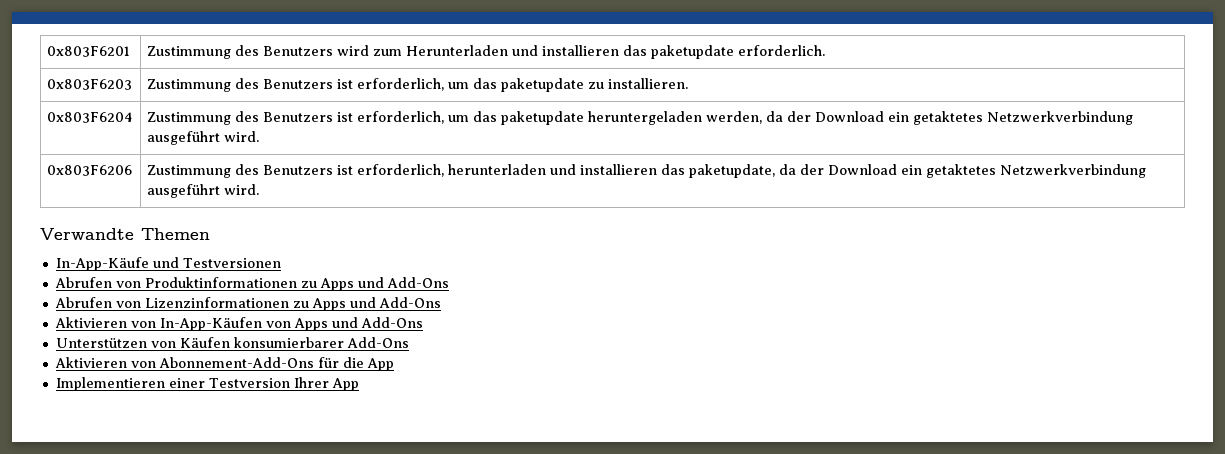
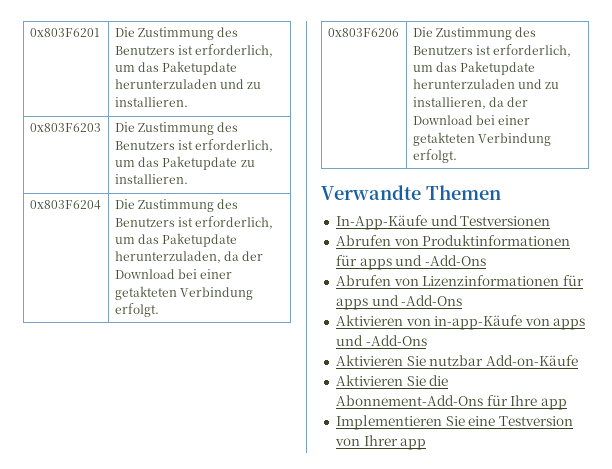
- 0x803F6201 | Zustimmung des Benutzers wird zum Herunterladen und installieren das paketupdate erforderlich.
- 0x803F6203 | Zustimmung des Benutzers ist erforderlich, um das paketupdate zu installieren.
- 0x803F6204 | Zustimmung des Benutzers ist erforderlich, um das paketupdate heruntergeladen werden, da der Download ein getaktetes Netzwerkverbindung ausgeführt wird.
- 0x803F6206 | Zustimmung des Benutzers ist erforderlich, herunterladen und installieren das paketupdate, da der Download ein getaktetes Netzwerkverbindung ausgeführt wird.
+ 0x803F6201 | Die Zustimmung des Benutzers ist erforderlich, um das Paketupdate herunterzuladen und zu installieren.
+ 0x803F6203 | Die Zustimmung des Benutzers ist erforderlich, um das Paketupdate zu installieren.
+ 0x803F6204 | Die Zustimmung des Benutzers ist erforderlich, um das Paketupdate herunterzuladen, da der Download bei einer getakteten Verbindung erfolgt.
+ 0x803F6206 | Die Zustimmung des Benutzers ist erforderlich, um das Paketupdate herunterzuladen und zu installieren, da der Download bei einer getakteten Verbindung erfolgt.
- Abrufen von Produktinformationen zu Apps und Add-Ons
+ Abrufen von Produktinformationen für apps und -Add-Ons
- Abrufen von Lizenzinformationen zu Apps und Add-Ons
- Aktivieren von In-App-Käufen von Apps und Add-Ons
- Unterstützen von Käufen konsumierbarer Add-Ons
- Aktivieren von Abonnement-Add-Ons für die App
- Implementieren einer Testversion Ihrer App
+ Abrufen von Lizenzinformationen für apps und -Add-Ons
+ Aktivieren von in-app-Käufe von apps und -Add-Ons
+ Aktivieren Sie nutzbar Add-on-Käufe
+ Aktivieren Sie die Abonnement-Add-Ons für Ihre app
+ Implementieren Sie eine Testversion von Ihrer app

